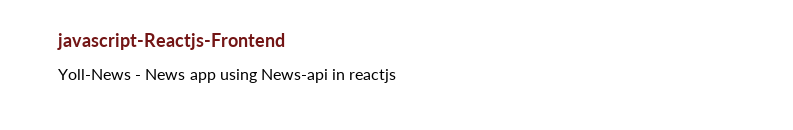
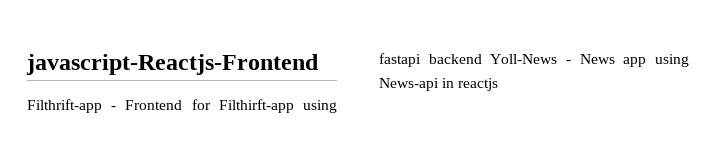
- Yoll-News - News app using News-api in reactjs
+ Filthrift-app - Frontend for Filthirft-app using fastapi backend Yoll-News - News app using News-api in reactjs

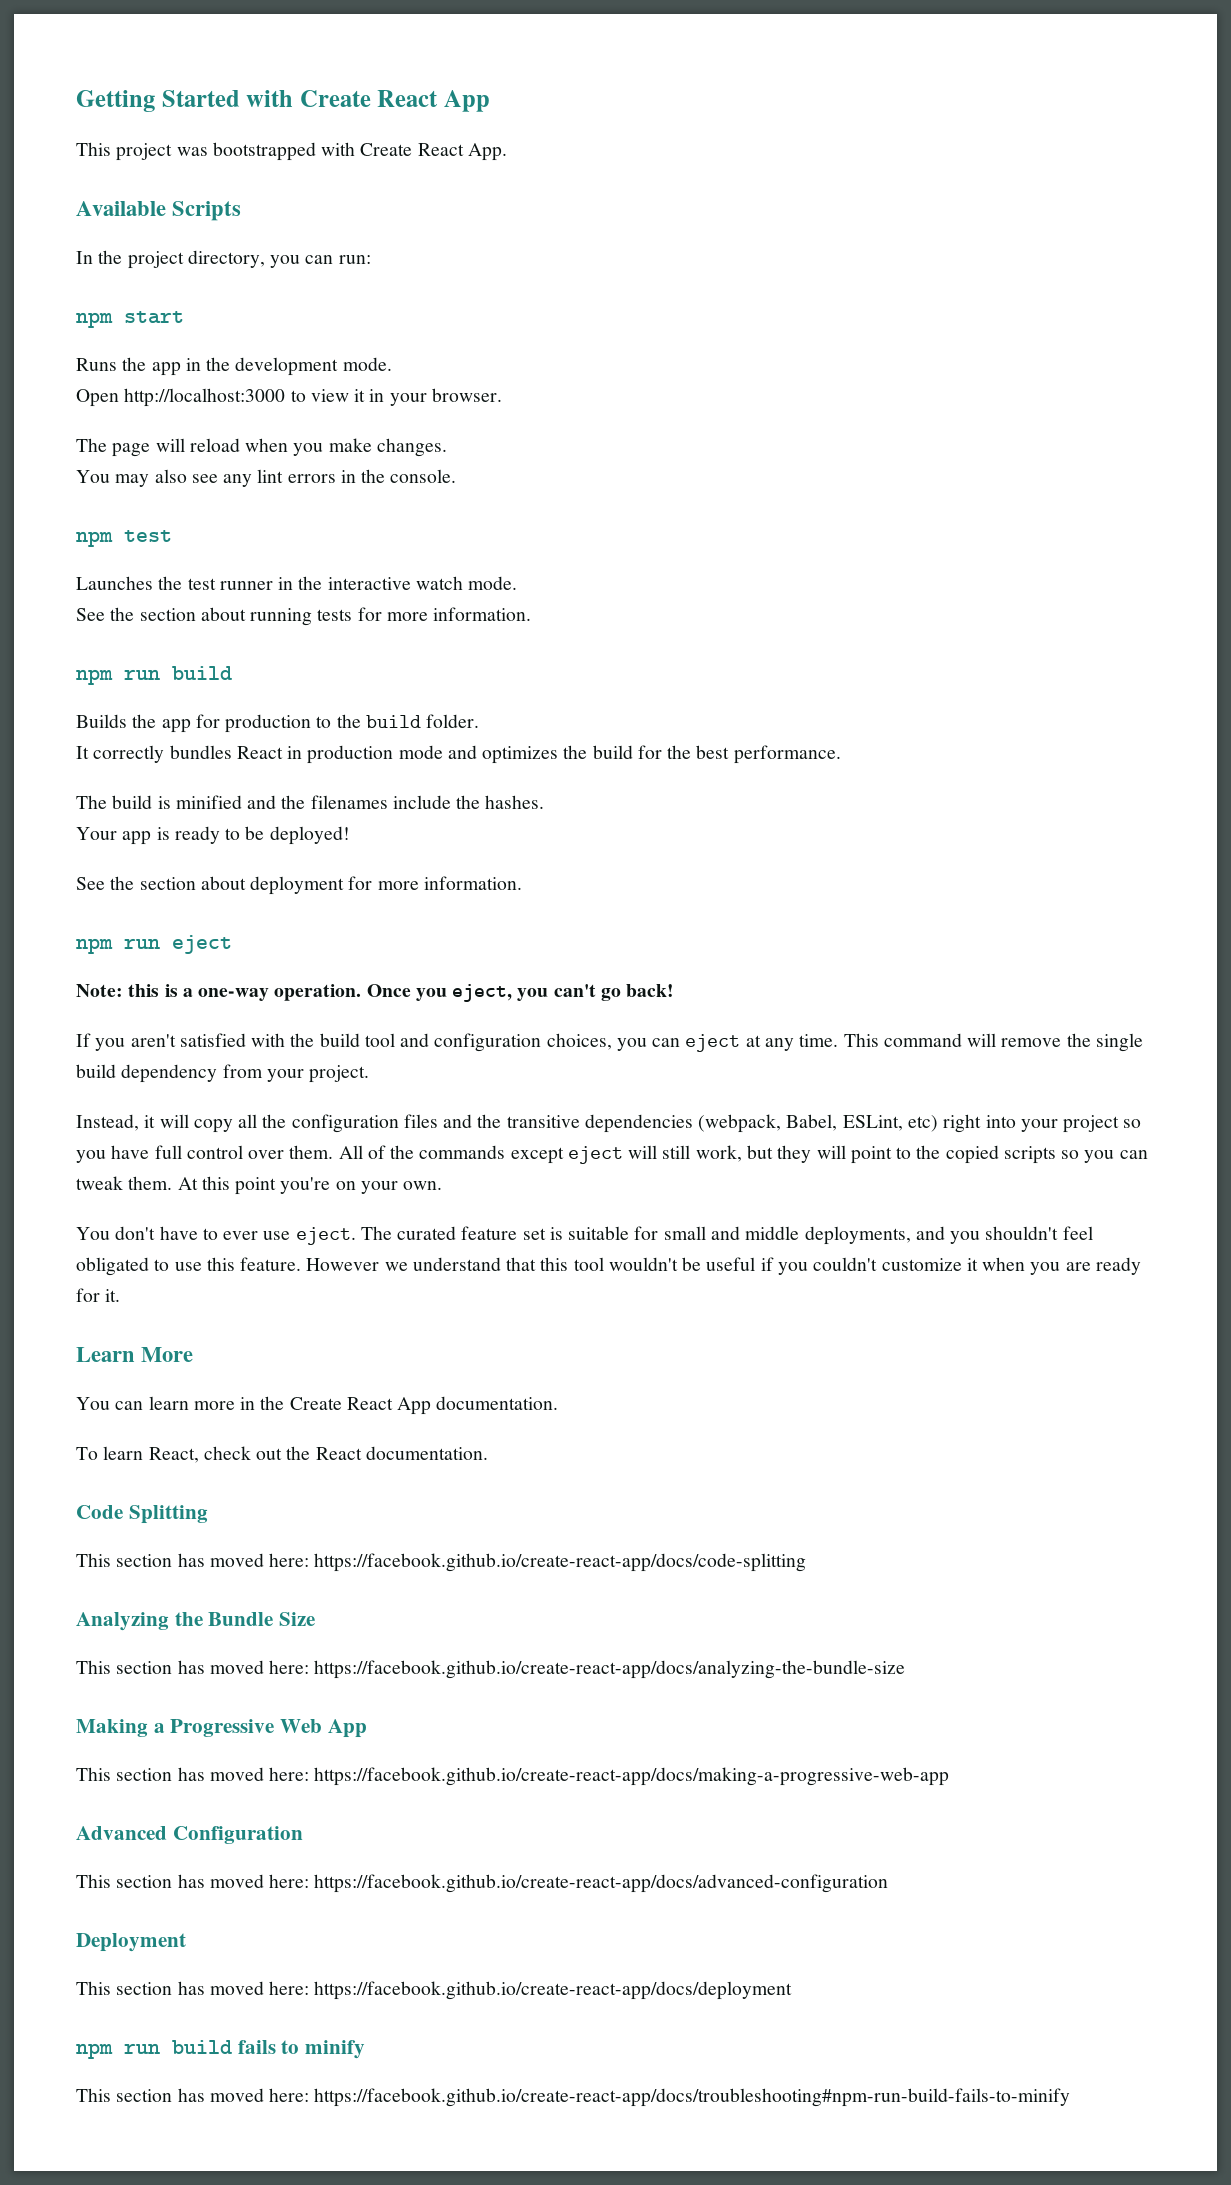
- javascript-Reactjs-Frontend
- Filthrift-app - Frontend for Filthirft-app using fastapi backend Yoll-News - News app using News-api in reactjs
+ Getting Started with Create React App
+ This project was bootstrapped with Create React App.
+ Available Scripts
+ In the project directory, you can run:
+ npm start
+ Runs the app in the development mode.
+ Open http://localhost:3000 to view it in your browser.
+ The page will reload when you make changes.
+ You may also see any lint errors in the console.
+ npm test
+ Launches the test runner in the interactive watch mode.
+ See the section about running tests for more information.
+ npm run build
+ Builds the app for production to the build folder.
+ It correctly bundles React in production mode and optimizes the build for the best performance.
+ The build is minified and the filenames include the hashes.
+ Your app is ready to be deployed!
+ See the section about deployment for more information.
+ npm run eject
+ Note: this is a one-way operation. Once you eject, you can't go back!
+ If you aren't satisfied with the build tool and configuration choices, you can eject at any time. This command will remove the single build dependency from your project.
+ Instead, it will copy all the configuration files and the transitive dependencies (webpack, Babel, ESLint, etc) right into your project so you have full control over them. All of the commands except eject will still work, but they will point to the copied scripts so you can tweak them. At this point you're on your own.
+ You don't have to ever use eject. The curated feature set is suitable for small and middle deployments, and you shouldn't feel obligated to use this feature. However we understand that this tool wouldn't be useful if you couldn't customize it when you are ready for it.
+ Learn More
+ You can learn more in the Create React App documentation.
+ To learn React, check out the React documentation.
+ Code Splitting
+ This section has moved here: https://facebook.github.io/create-react-app/docs/code-splitting
+ Analyzing the Bundle Size
+ This section has moved here: https://facebook.github.io/create-react-app/docs/analyzing-the-bundle-size
+ Making a Progressive Web App
+ This section has moved here: https://facebook.github.io/create-react-app/docs/making-a-progressive-web-app
+ Advanced Configuration
+ This section has moved here: https://facebook.github.io/create-react-app/docs/advanced-configuration
+ Deployment
+ This section has moved here: https://facebook.github.io/create-react-app/docs/deployment
+ npm run build fails to minify
+ This section has moved here: https://facebook.github.io/create-react-app/docs/troubleshooting#npm-run-build-fails-to-minify

